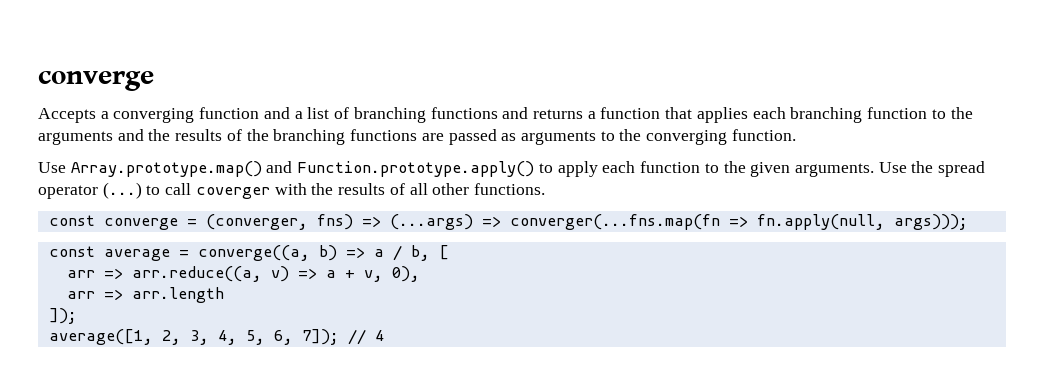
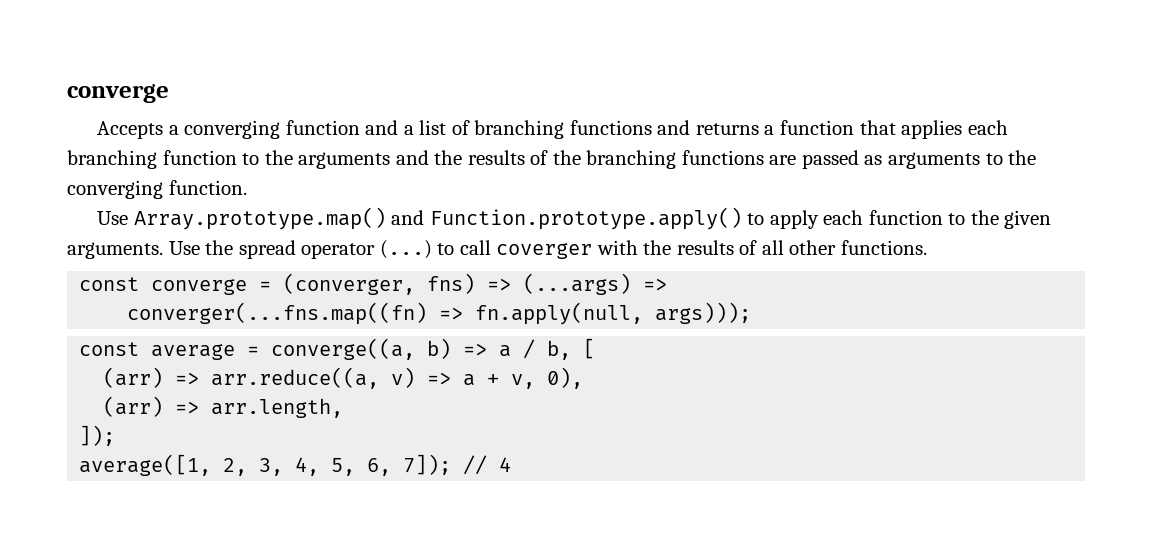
- const converge = (converger, fns) => (...args) => converger(...fns.map(fn => fn.apply(null, args)));
+ const converge = (converger, fns) => (...args) =>
+ converger(...fns.map((fn) => fn.apply(null, args)));
- arr => arr.reduce((a, v) => a + v, 0),
+ (arr) => arr.reduce((a, v) => a + v, 0),
- arr => arr.length
+ (arr) => arr.length,

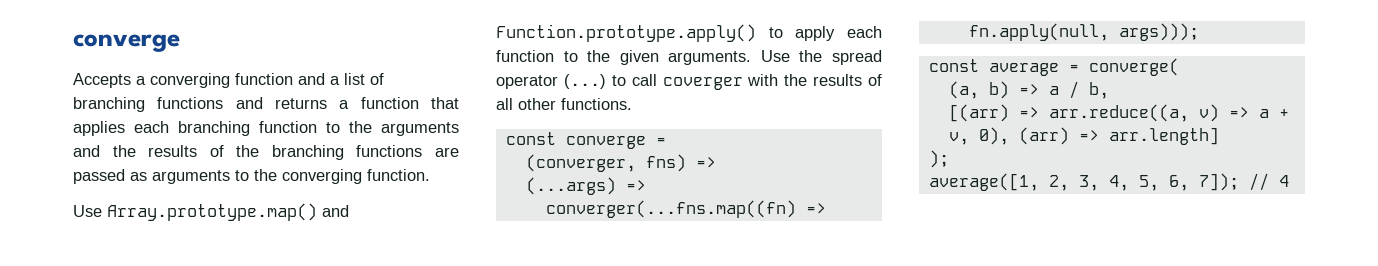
- const converge = (converger, fns) => (...args) =>
+ const converge =
+ (converger, fns) =>
+ (...args) =>
- const average = converge((a, b) => a / b, [
- (arr) => arr.reduce((a, v) => a + v, 0),
- (arr) => arr.length,
- ]);
+ const average = converge(
+ (a, b) => a / b,
+ [(arr) => arr.reduce((a, v) => a + v, 0), (arr) => arr.length]
+ );

